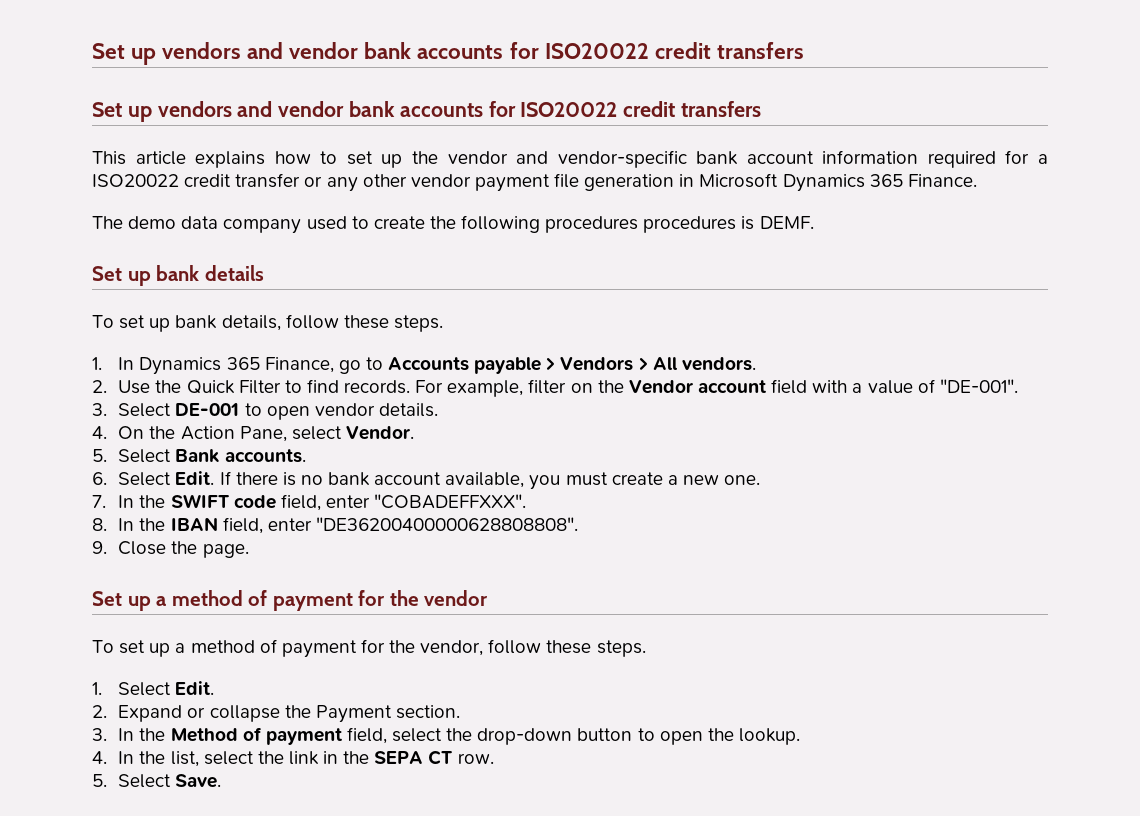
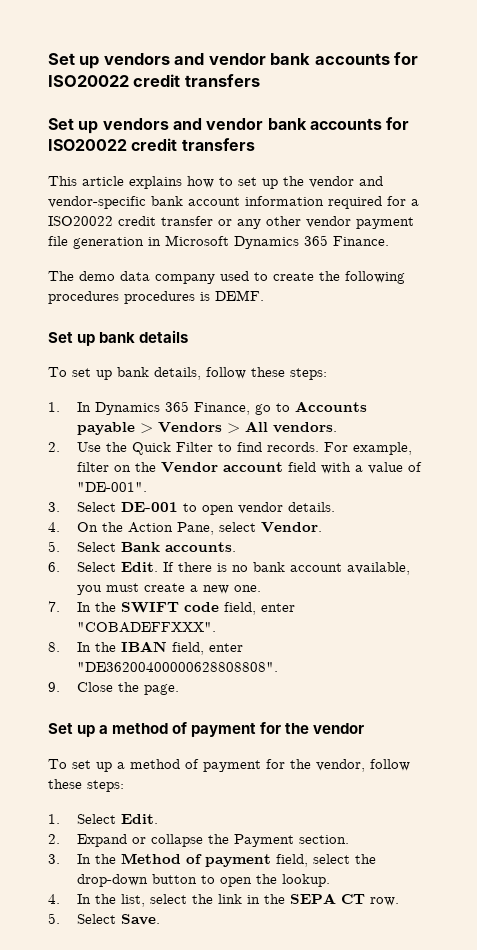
- To set up bank details, follow these steps.
+ To set up bank details, follow these steps:
- To set up a method of payment for the vendor, follow these steps.
+ To set up a method of payment for the vendor, follow these steps:

